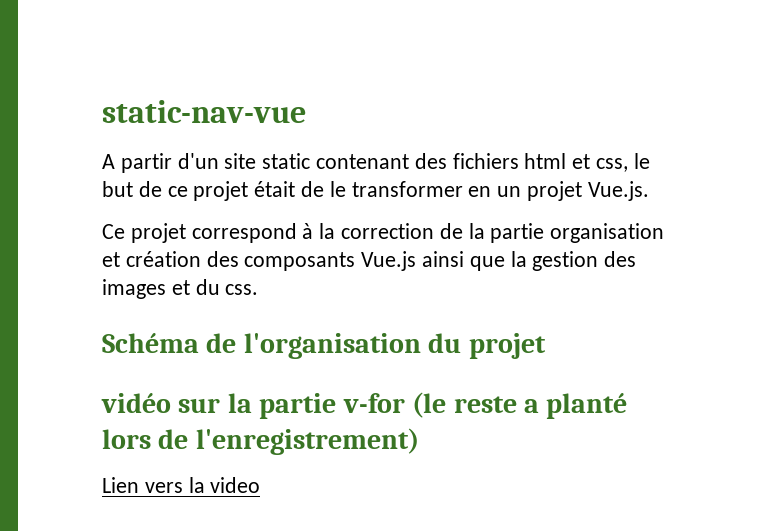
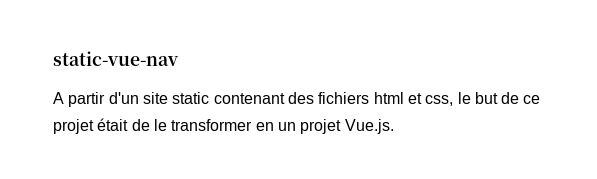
- static-nav-vue
+ static-vue-nav
- Ce projet correspond à la correction de la partie organisation et création des composants Vue.js ainsi que la gestion des images et du css.
- Schéma de l'organisation du projet
- vidéo sur la partie v-for (le reste a planté lors de l'enregistrement)
- Lien vers la video

